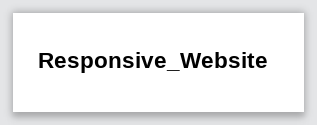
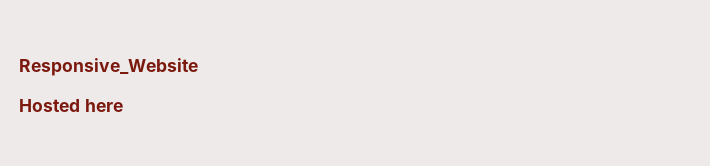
+ Hosted here

